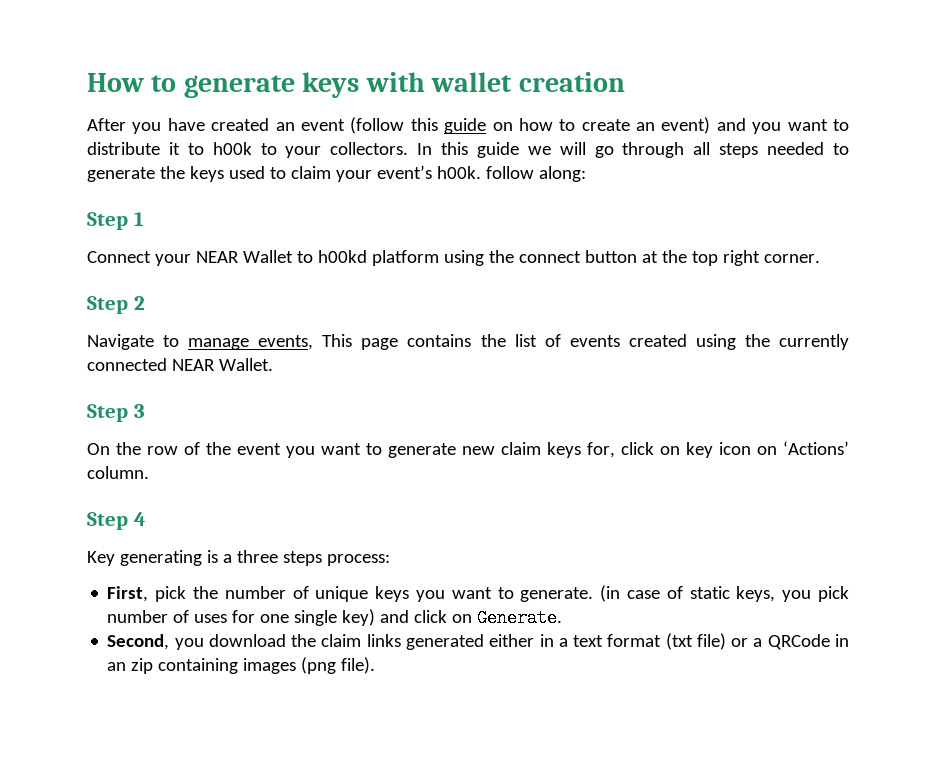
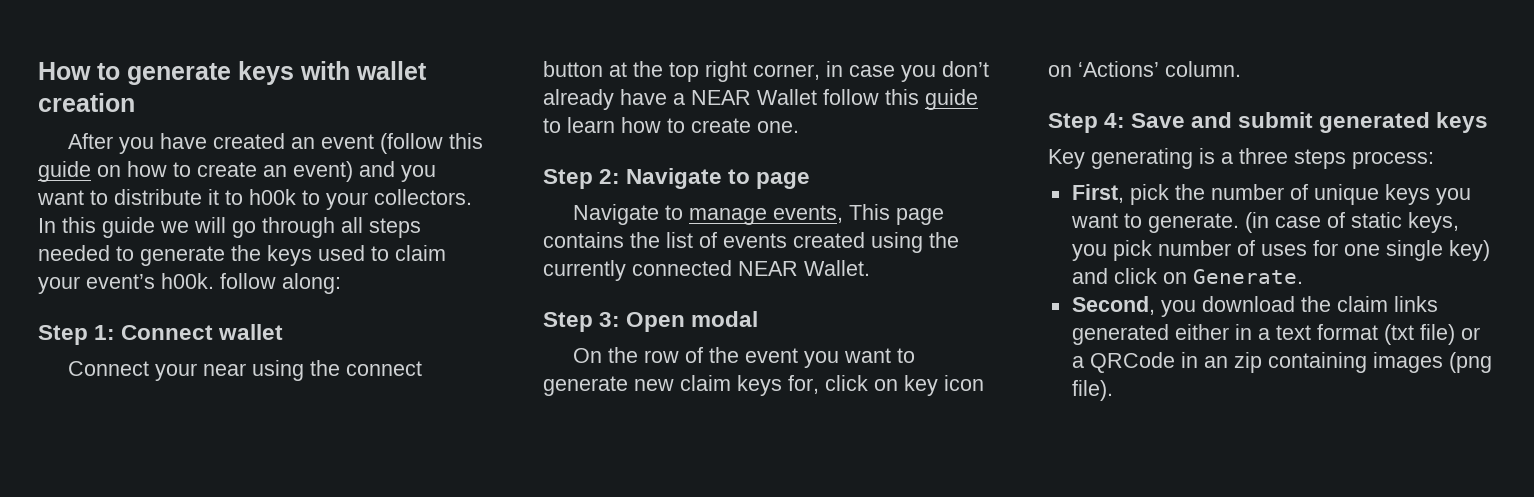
- Step 1
+ Step 1: Connect wallet
- Connect your NEAR Wallet to h00kd platform using the connect button at the top right corner.
- Step 2
+ Connect your near using the connect button at the top right corner, in case you don’t already have a NEAR Wallet follow this guide to learn how to create one.
+ Step 2: Navigate to page
- Step 3
+ Step 3: Open modal
- Step 4
+ Step 4: Save and submit generated keys

